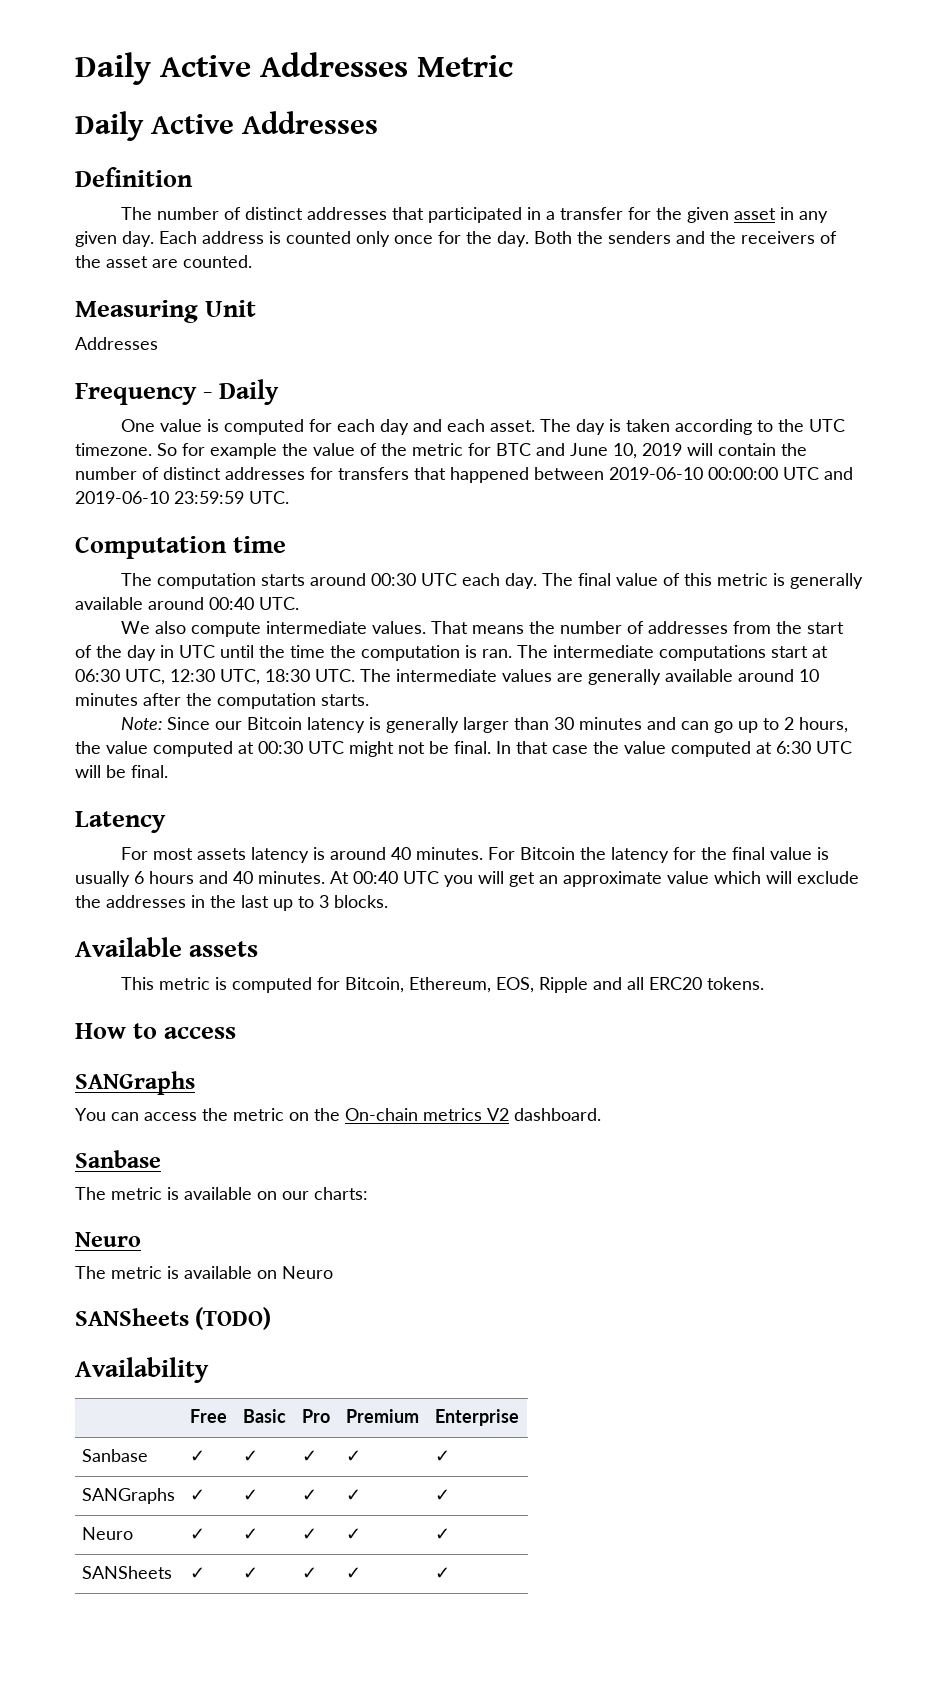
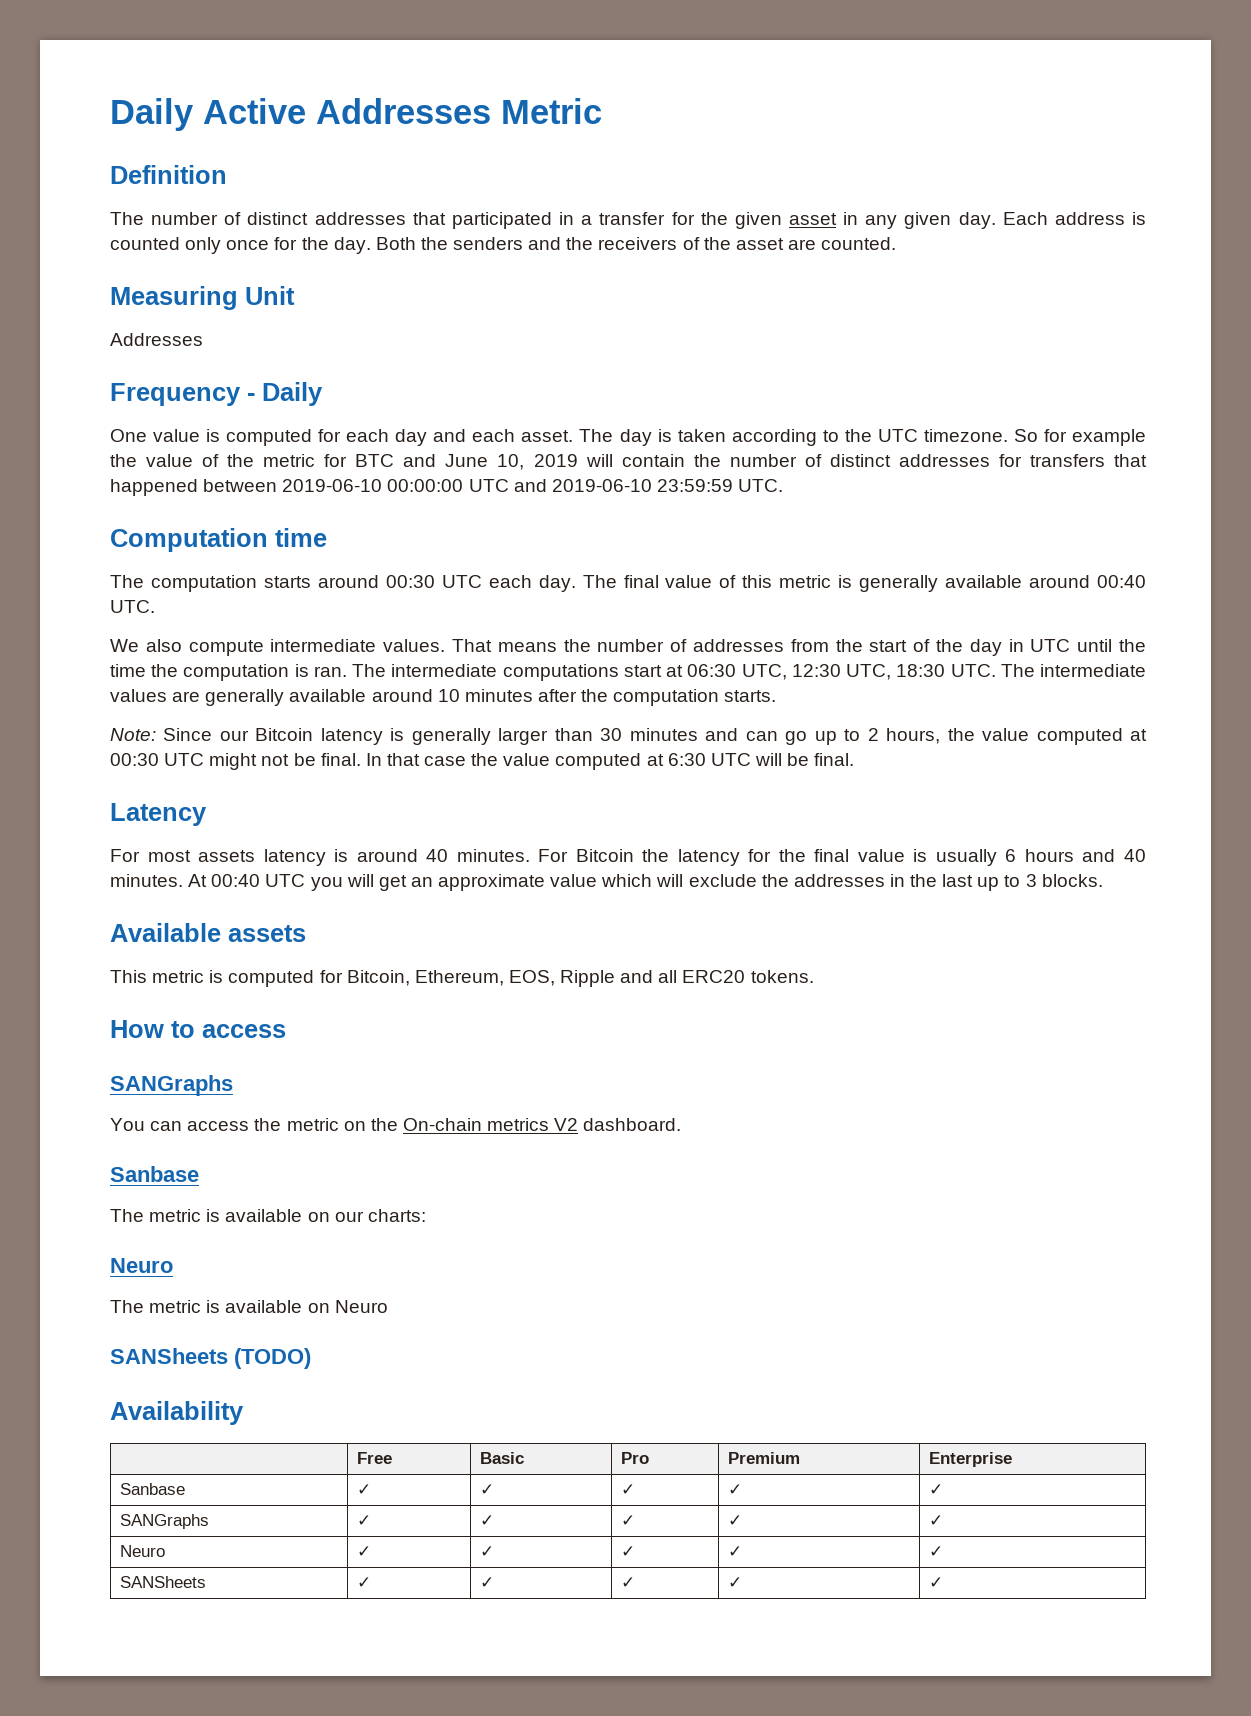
  Daily Active Addresses Metric
- Daily Active Addresses

